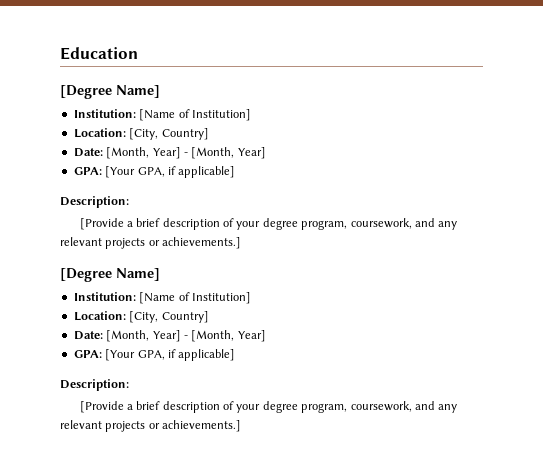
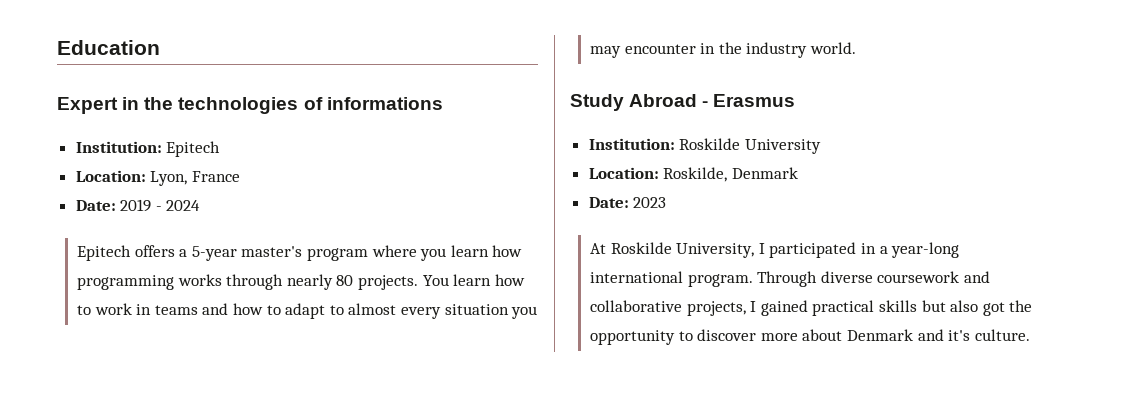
  Education
- [Degree Name]
- Institution: [Name of Institution]
- Location: [City, Country]
- Date: [Month, Year] - [Month, Year]
- GPA: [Your GPA, if applicable]
- Description:
- [Provide a brief description of your degree program, coursework, and any relevant projects or achievements.]
- [Degree Name]
- Institution: [Name of Institution]
- Location: [City, Country]
- Date: [Month, Year] - [Month, Year]
- GPA: [Your GPA, if applicable]
- Description:
- [Provide a brief description of your degree program, coursework, and any relevant projects or achievements.]
+ Expert in the technologies of informations
+ Institution: Epitech
+ Location: Lyon, France
+ Date: 2019 - 2024
+ Epitech offers a 5-year master's program where you learn how programming works through nearly 80 projects. You learn how to work in teams and how to adapt to almost every situation you may encounter in the industry world.
+ Study Abroad - Erasmus
+ Institution: Roskilde University
+ Location: Roskilde, Denmark
+ Date: 2023
+ At Roskilde University, I participated in a year-long international program. Through diverse coursework and collaborative projects, I gained practical skills but also got the opportunity to discover more about Denmark and it's culture.

